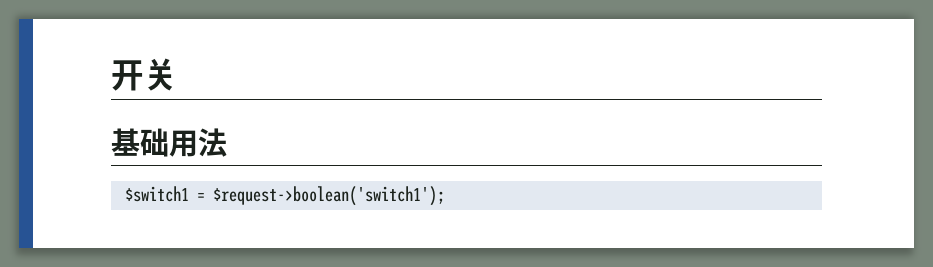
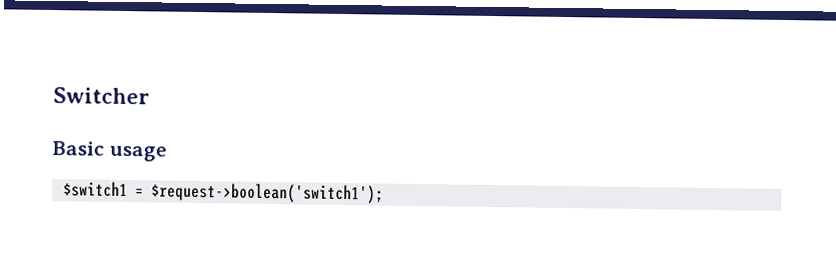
- 开关
- 基础用法
+ Switcher
+ Basic usage

